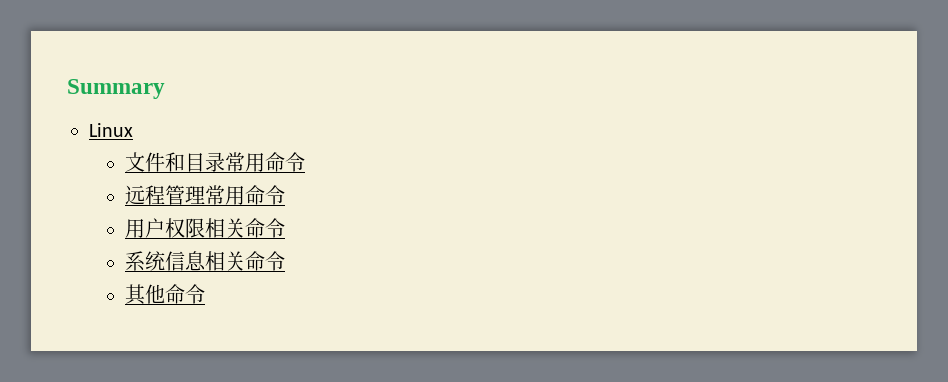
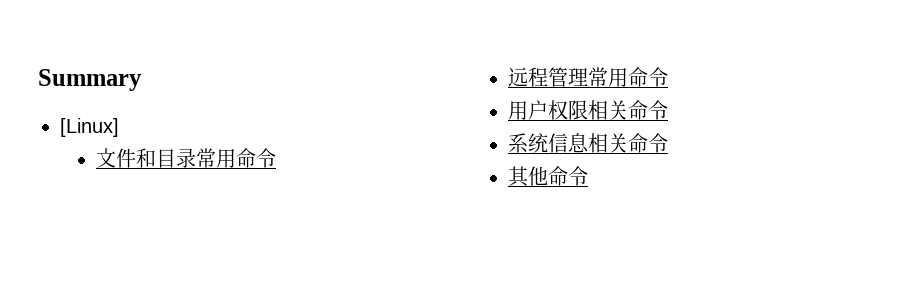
- Linux
+ [Linux]

